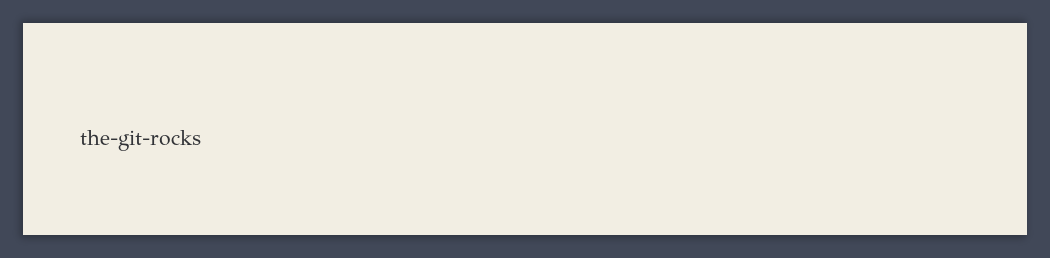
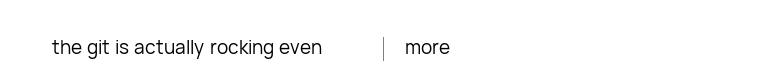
- the-git-rocks
+ the git is actually rocking even more

